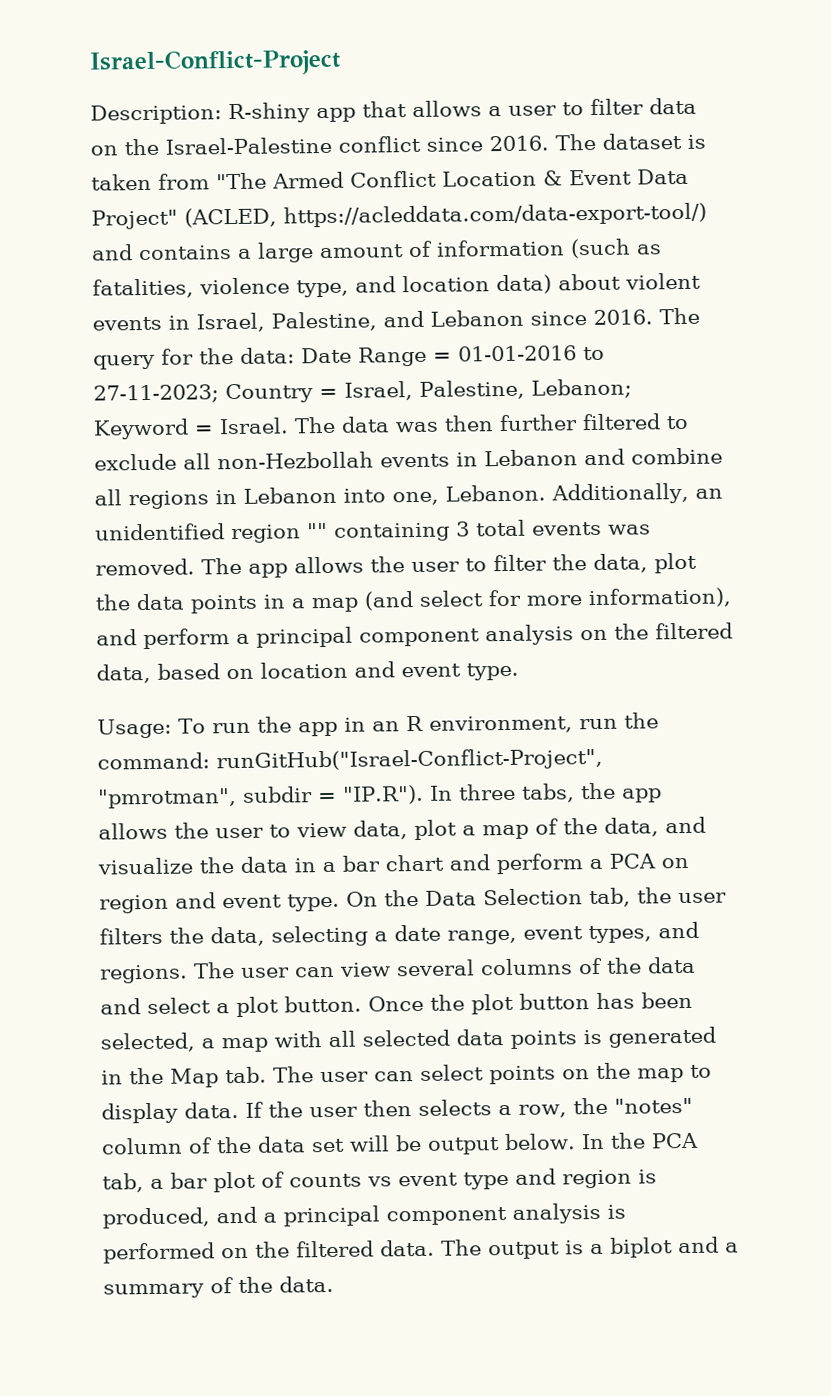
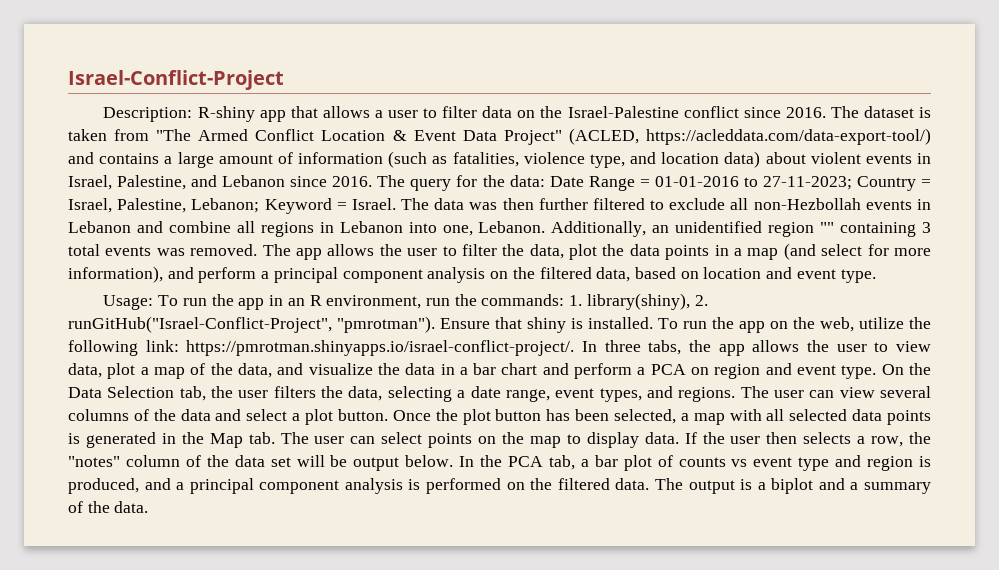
- Usage: To run the app in an R environment, run the command: runGitHub("Israel-Conflict-Project", "pmrotman", subdir = "IP.R"). In three tabs, the app allows the user to view data, plot a map of the data, and visualize the data in a bar chart and perform a PCA on region and event type.
+ Usage: To run the app in an R environment, run the commands: 1. library(shiny), 2. runGitHub("Israel-Conflict-Project", "pmrotman"). Ensure that shiny is installed. To run the app on the web, utilize the following link: https://pmrotman.shinyapps.io/israel-conflict-project/. In three tabs, the app allows the user to view data, plot a map of the data, and visualize the data in a bar chart and perform a PCA on region and event type.

